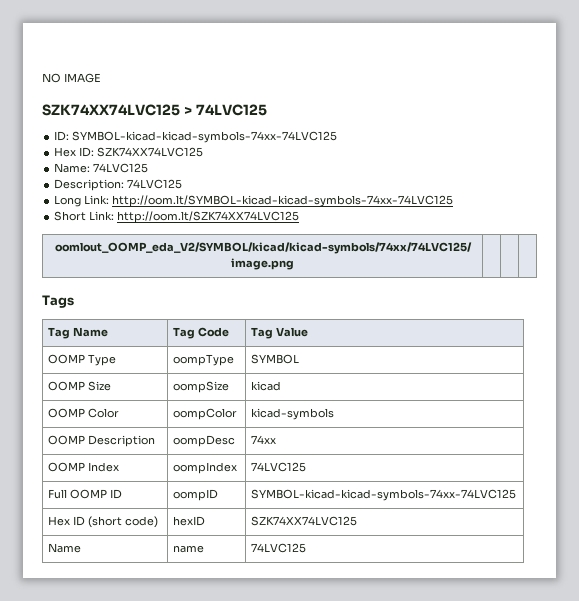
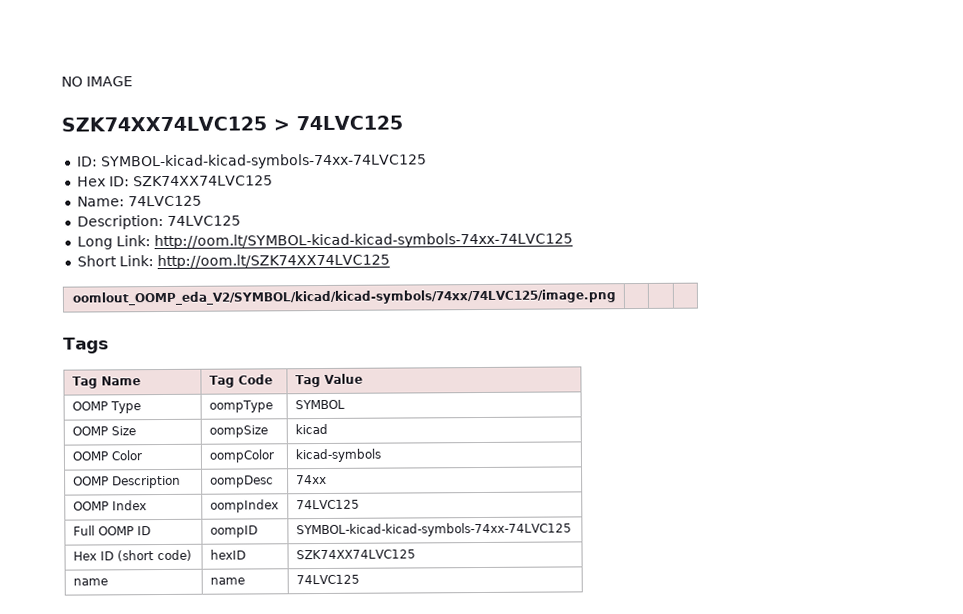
- Name | name | 74LVC125
+ name | name | 74LVC125

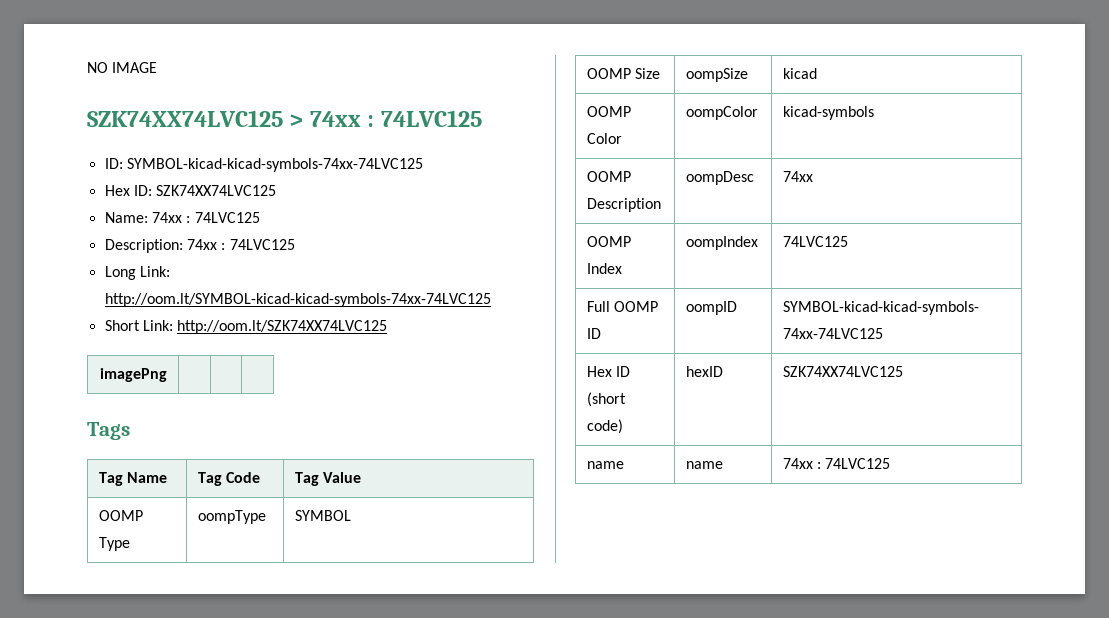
- SZK74XX74LVC125 > 74LVC125
+ SZK74XX74LVC125 > 74xx : 74LVC125
- Name: 74LVC125
+ Name: 74xx : 74LVC125
- Description: 74LVC125
+ Description: 74xx : 74LVC125
- oomlout_OOMP_eda_V2/SYMBOL/kicad/kicad-symbols/74xx/74LVC125/image.png | | |
+ imagePng | | |
- name | name | 74LVC125
+ name | name | 74xx : 74LVC125

